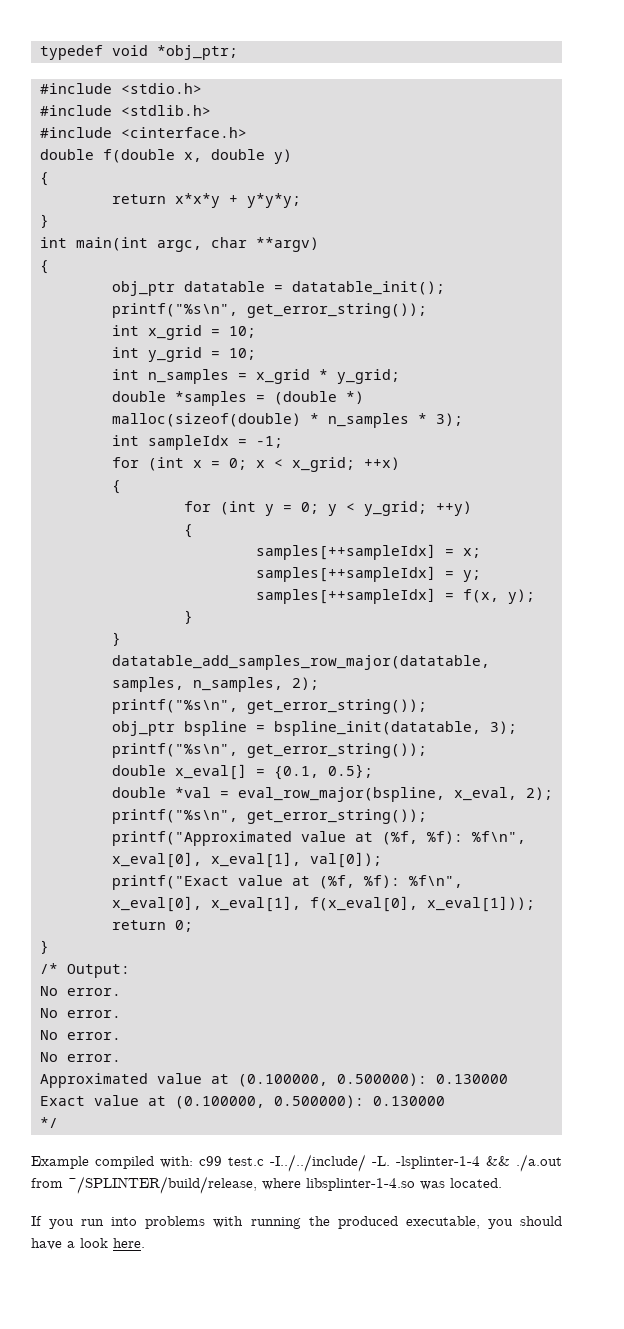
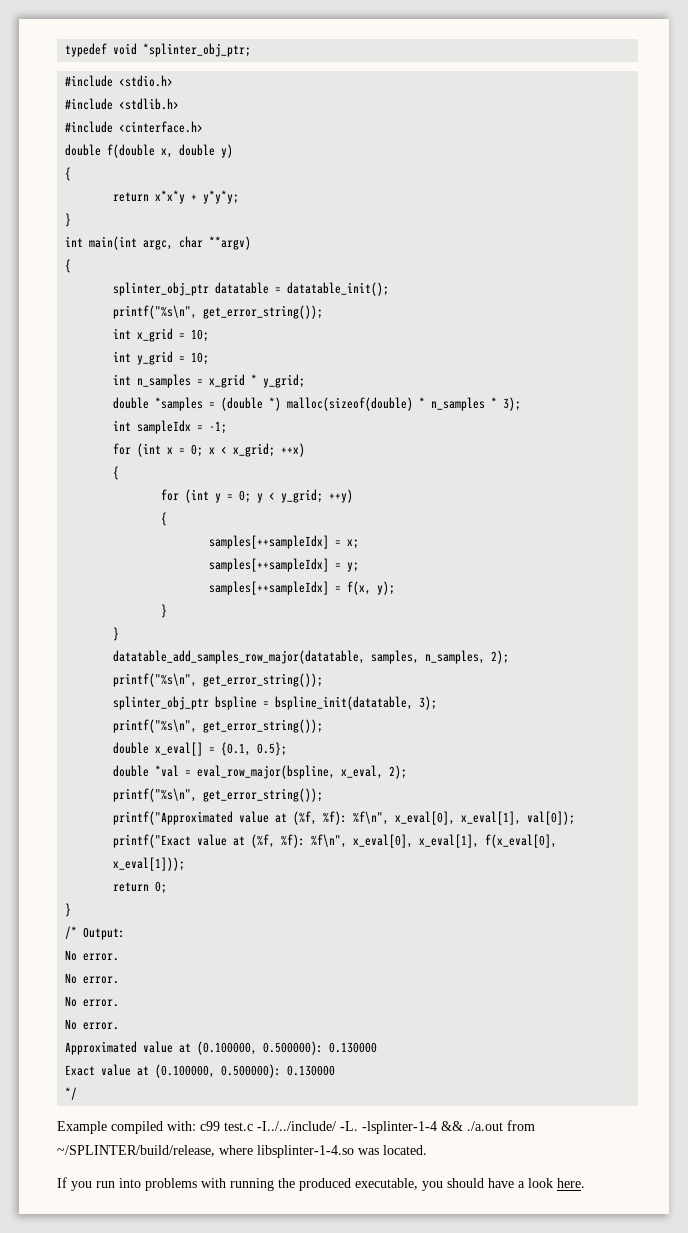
- typedef void *obj_ptr;
+ typedef void *splinter_obj_ptr;
- obj_ptr datatable = datatable_init();
+ splinter_obj_ptr datatable = datatable_init();
- obj_ptr bspline = bspline_init(datatable, 3);
+ splinter_obj_ptr bspline = bspline_init(datatable, 3);

